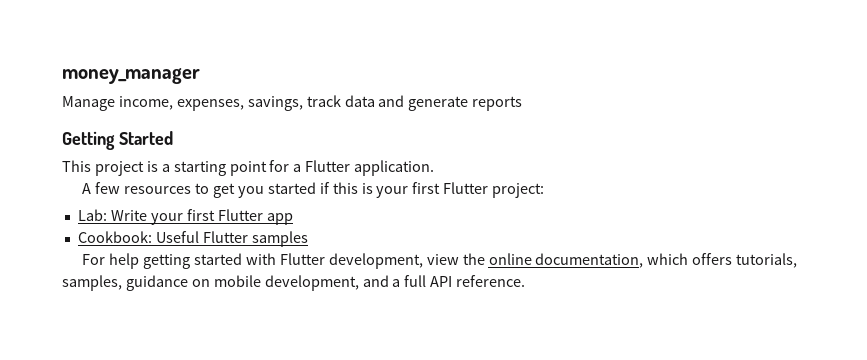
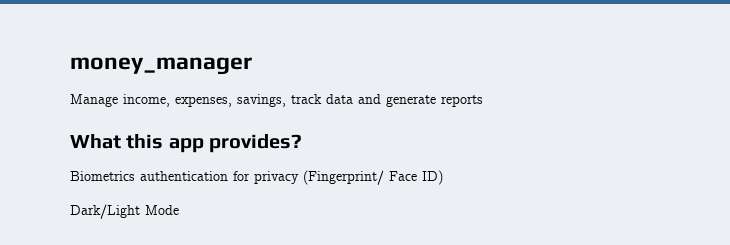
- Getting Started
- This project is a starting point for a Flutter application.
- A few resources to get you started if this is your first Flutter project:
- Lab: Write your first Flutter app
- Cookbook: Useful Flutter samples
- For help getting started with Flutter development, view the online documentation, which offers tutorials, samples, guidance on mobile development, and a full API reference.
+ What this app provides?
+ Biometrics authentication for privacy (Fingerprint/ Face ID)
+ Dark/Light Mode

